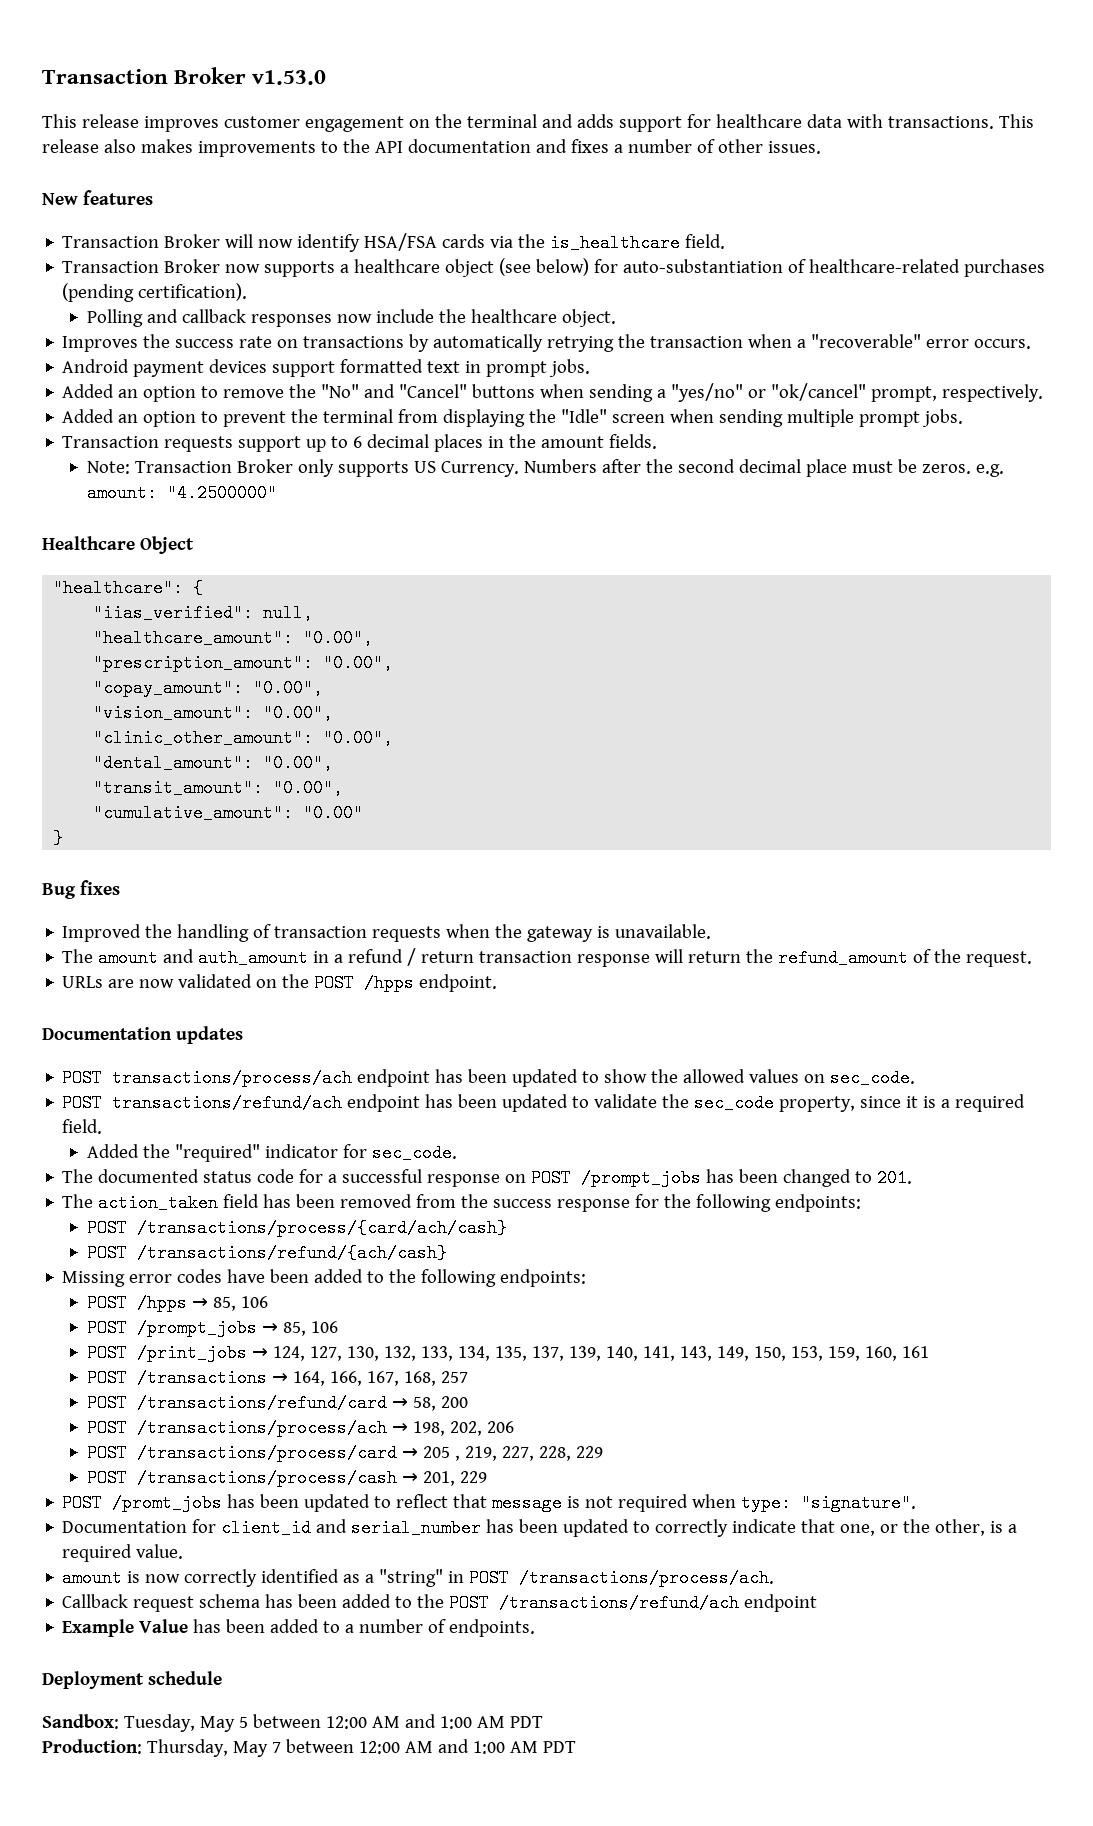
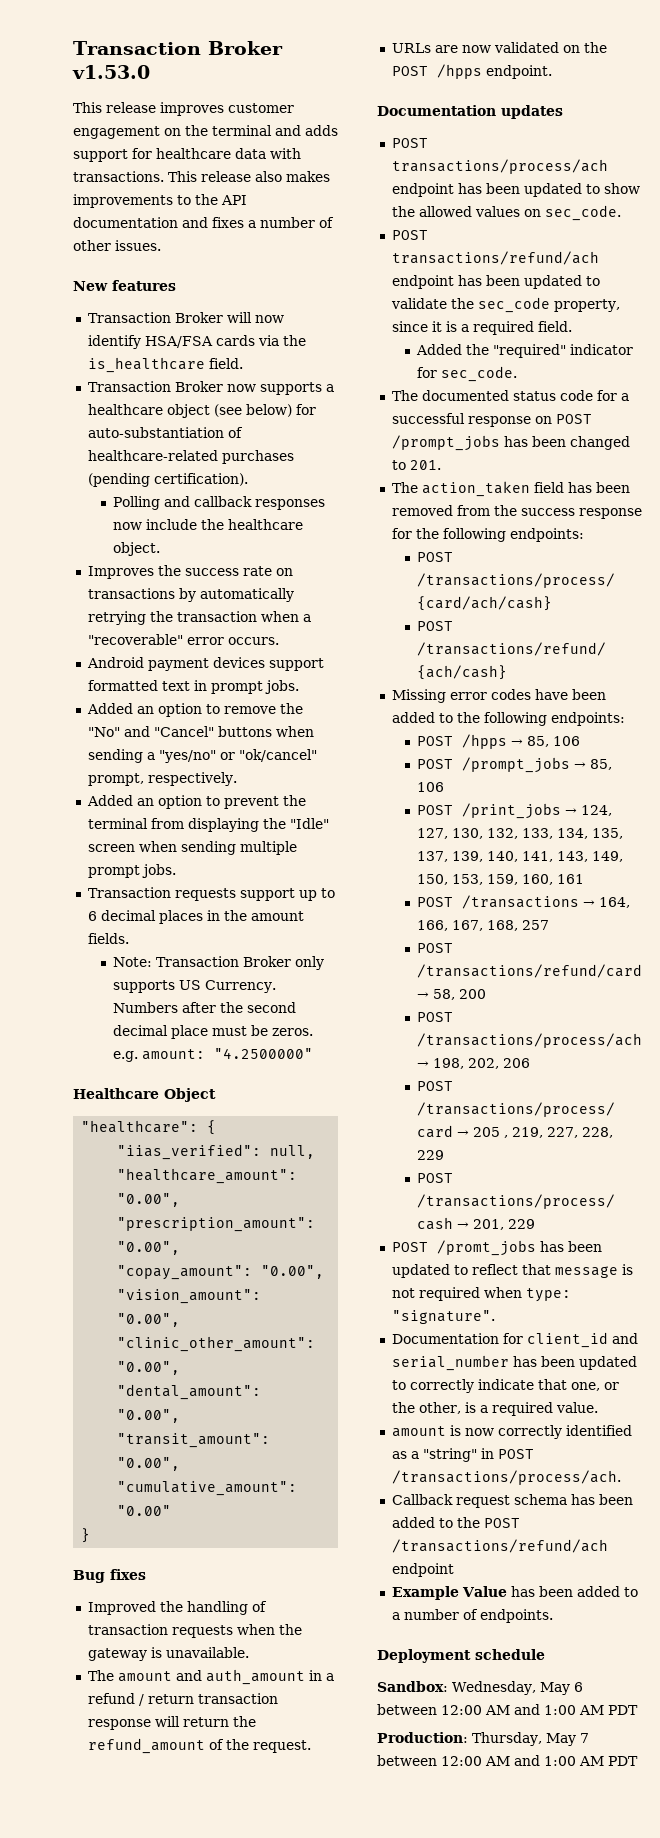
- Sandbox: Tuesday, May 5 between 12:00 AM and 1:00 AM PDT
+ Sandbox: Wednesday, May 6 between 12:00 AM and 1:00 AM PDT

